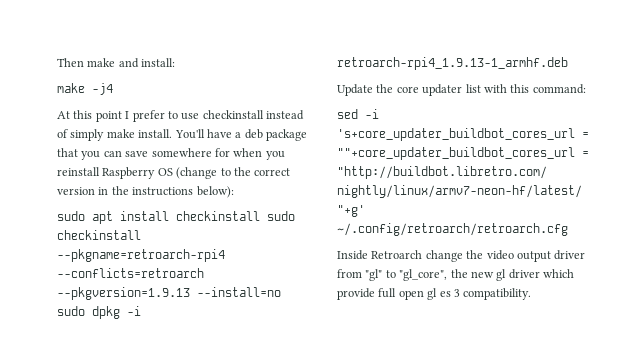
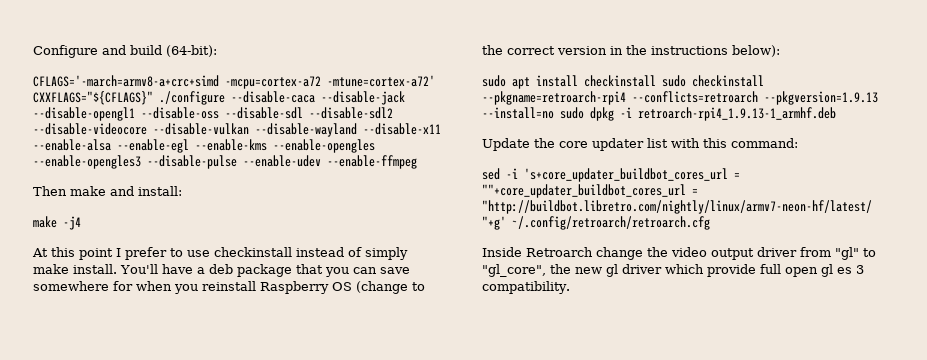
+ Configure and build (64-bit):
+ CFLAGS='-march=armv8-a+crc+simd -mcpu=cortex-a72 -mtune=cortex-a72' CXXFLAGS="${CFLAGS}" ./configure --disable-caca --disable-jack --disable-opengl1 --disable-oss --disable-sdl --disable-sdl2 --disable-videocore --disable-vulkan --disable-wayland --disable-x11 --enable-alsa --enable-egl --enable-kms --enable-opengles --enable-opengles3 --disable-pulse --enable-udev --enable-ffmpeg

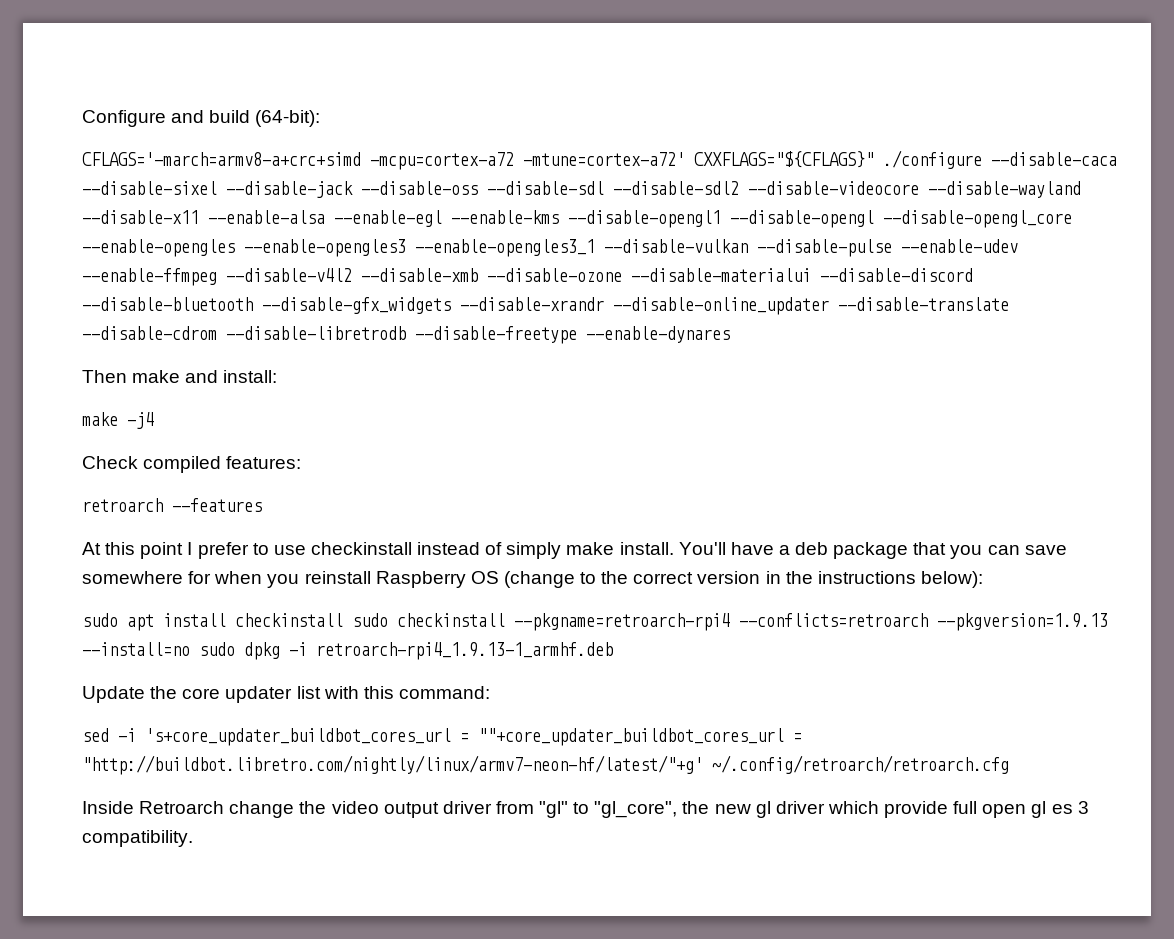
- CFLAGS='-march=armv8-a+crc+simd -mcpu=cortex-a72 -mtune=cortex-a72' CXXFLAGS="${CFLAGS}" ./configure --disable-caca --disable-jack --disable-opengl1 --disable-oss --disable-sdl --disable-sdl2 --disable-videocore --disable-vulkan --disable-wayland --disable-x11 --enable-alsa --enable-egl --enable-kms --enable-opengles --enable-opengles3 --disable-pulse --enable-udev --enable-ffmpeg
+ CFLAGS='-march=armv8-a+crc+simd -mcpu=cortex-a72 -mtune=cortex-a72' CXXFLAGS="${CFLAGS}" ./configure --disable-caca --disable-sixel --disable-jack --disable-oss --disable-sdl --disable-sdl2 --disable-videocore --disable-wayland --disable-x11 --enable-alsa --enable-egl --enable-kms --disable-opengl1 --disable-opengl --disable-opengl_core --enable-opengles --enable-opengles3 --enable-opengles3_1 --disable-vulkan --disable-pulse --enable-udev --enable-ffmpeg --disable-v4l2 --disable-xmb --disable-ozone --disable-materialui --disable-discord --disable-bluetooth --disable-gfx_widgets --disable-xrandr --disable-online_updater --disable-translate --disable-cdrom --disable-libretrodb --disable-freetype --enable-dynares
+ Check compiled features:
+ retroarch --features

